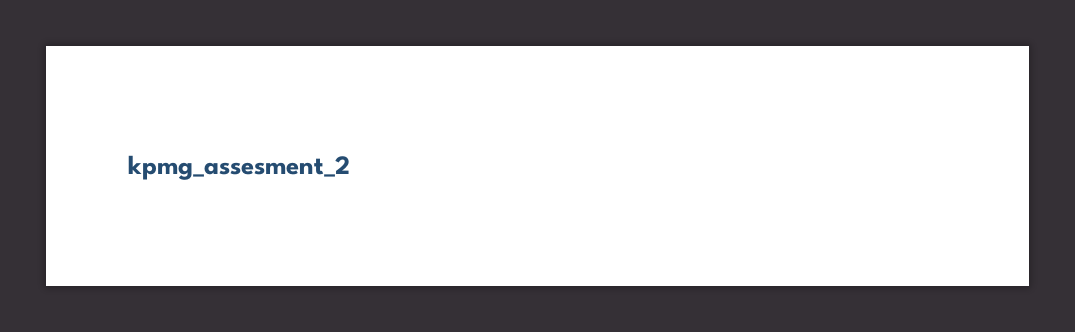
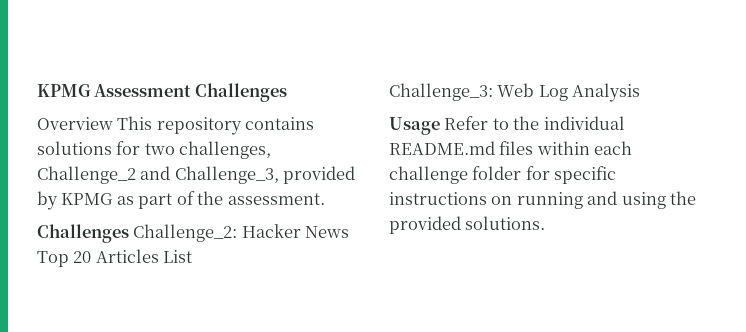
- kpmg_assesment_2
+ KPMG Assessment Challenges
+ Overview This repository contains solutions for two challenges, Challenge_2 and Challenge_3, provided by KPMG as part of the assessment.
+ Challenges Challenge_2: Hacker News Top 20 Articles List
+ Challenge_3: Web Log Analysis
+ Usage Refer to the individual README.md files within each challenge folder for specific instructions on running and using the provided solutions.

